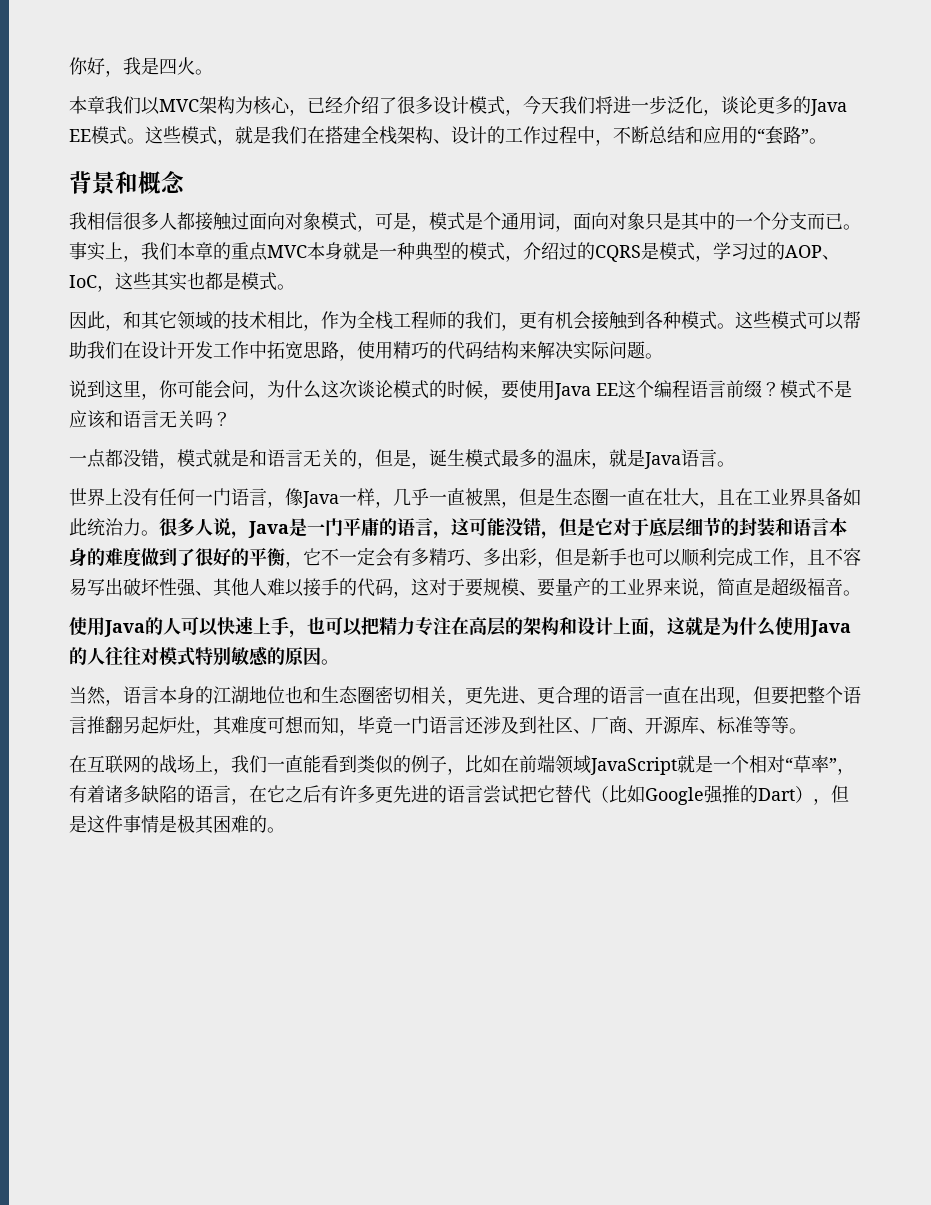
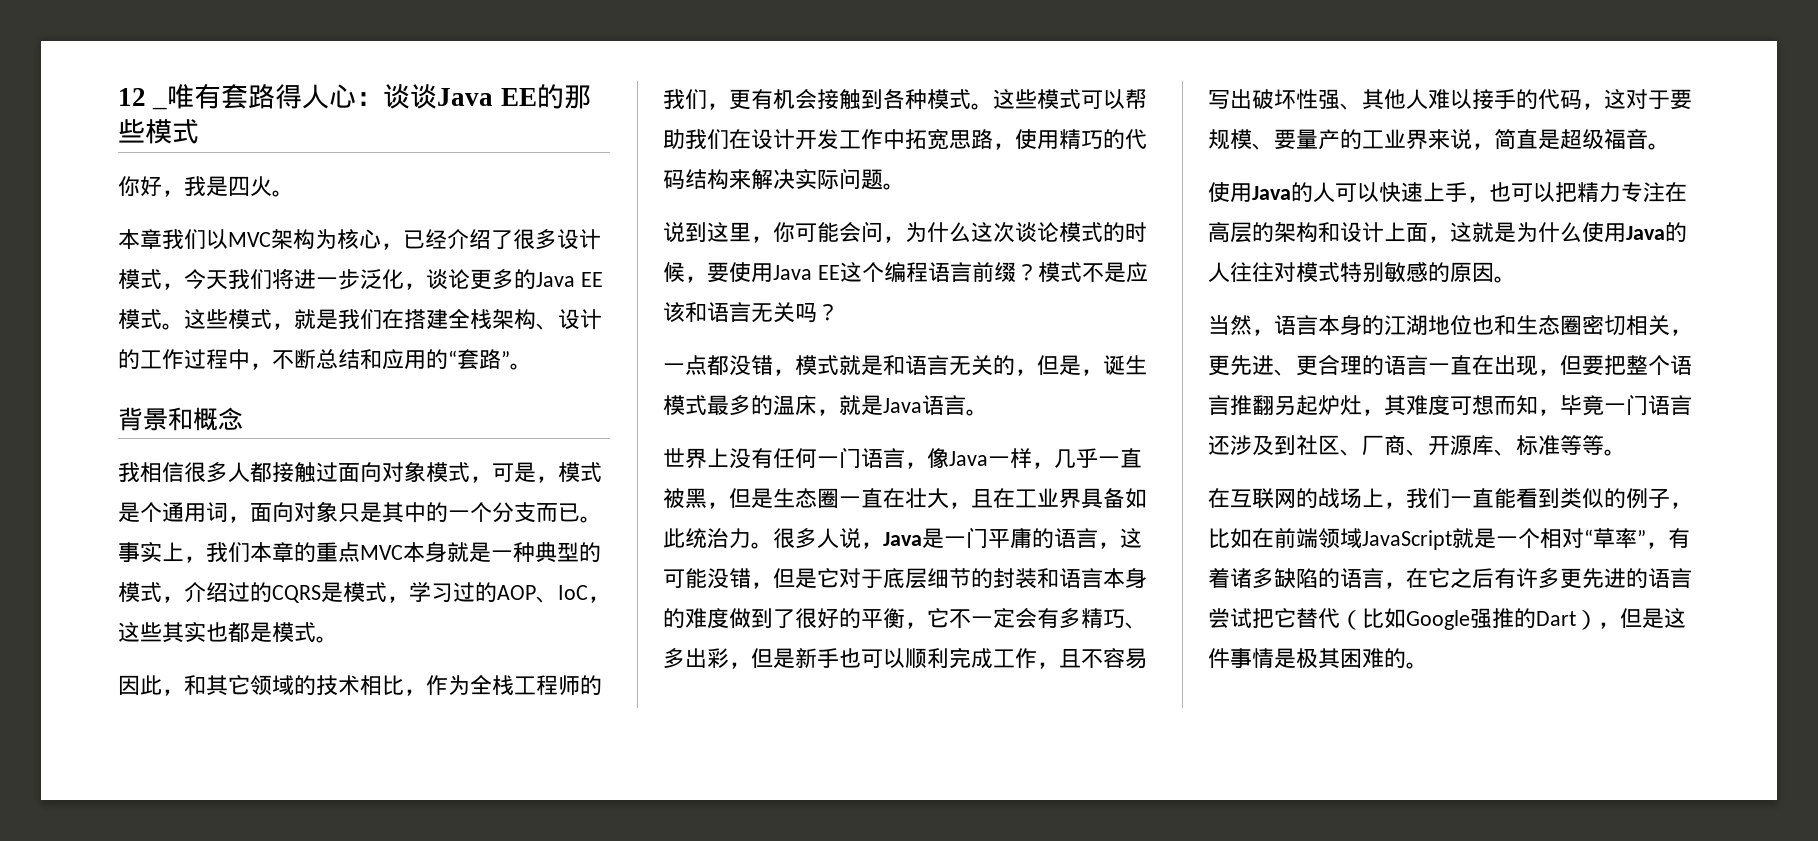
+ 12 _唯有套路得人心：谈谈Java EE的那些模式

